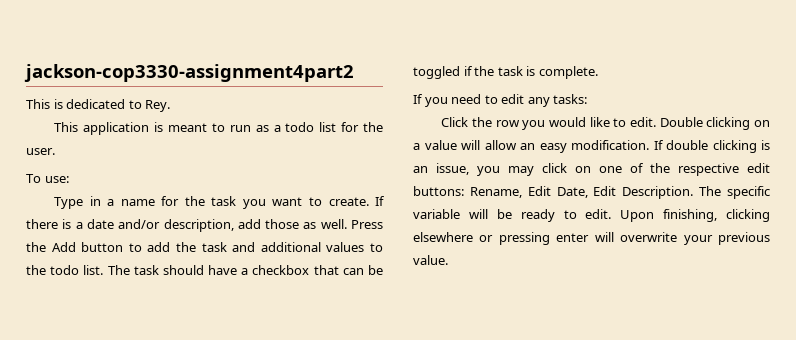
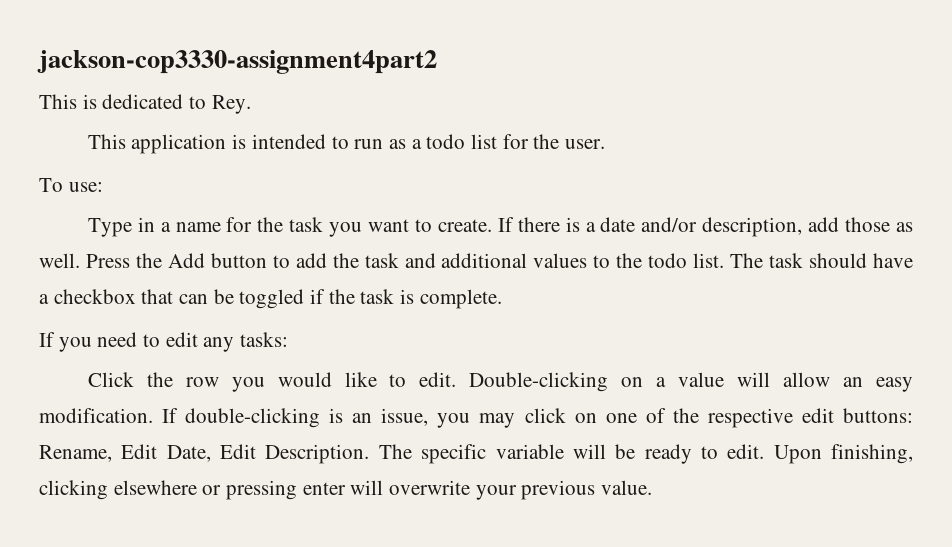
- This application is meant to run as a todo list for the user.
+ This application is intended to run as a todo list for the user.
- Double clicking on a value will allow an easy modification.
+ Double-clicking on a value will allow an easy modification.
- If double clicking is an issue, you may click on one of the respective edit buttons: Rename, Edit Date, Edit Description.
+ If double-clicking is an issue, you may click on one of the respective edit buttons: Rename, Edit Date, Edit Description.

